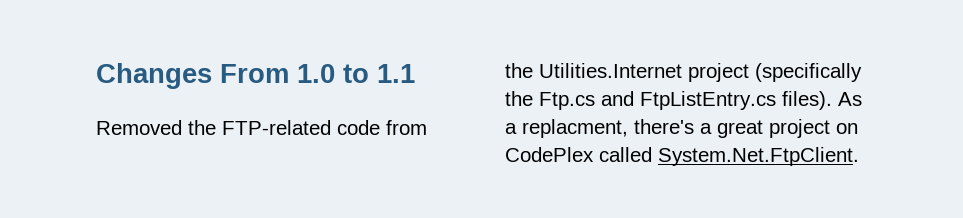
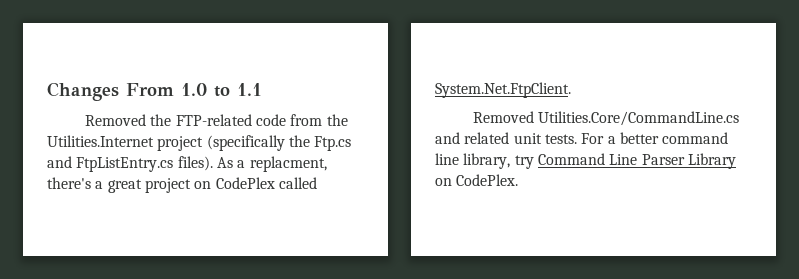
+ Removed Utilities.Core/CommandLine.cs and related unit tests. For a better command line library, try Command Line Parser Library on CodePlex.

